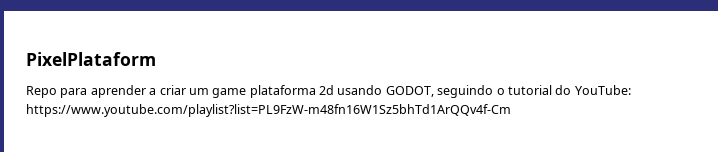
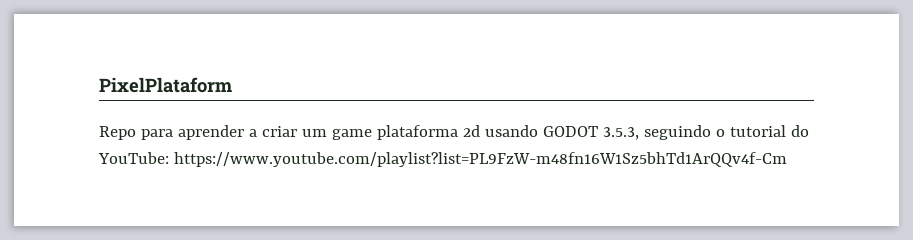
- Repo para aprender a criar um game plataforma 2d usando GODOT, seguindo o tutorial do YouTube: https://www.youtube.com/playlist?list=PL9FzW-m48fn16W1Sz5bhTd1ArQQv4f-Cm
+ Repo para aprender a criar um game plataforma 2d usando GODOT 3.5.3, seguindo o tutorial do YouTube: https://www.youtube.com/playlist?list=PL9FzW-m48fn16W1Sz5bhTd1ArQQv4f-Cm

